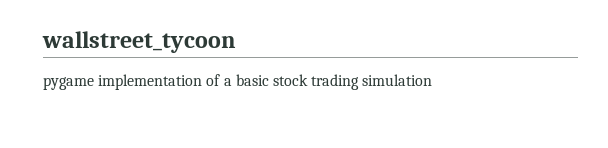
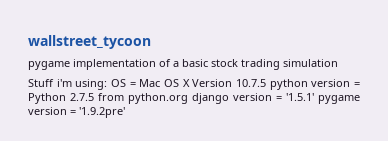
+ Stuff i'm using: OS = Mac OS X Version 10.7.5 python version = Python 2.7.5 from python.org django version = '1.5.1' pygame version = '1.9.2pre'

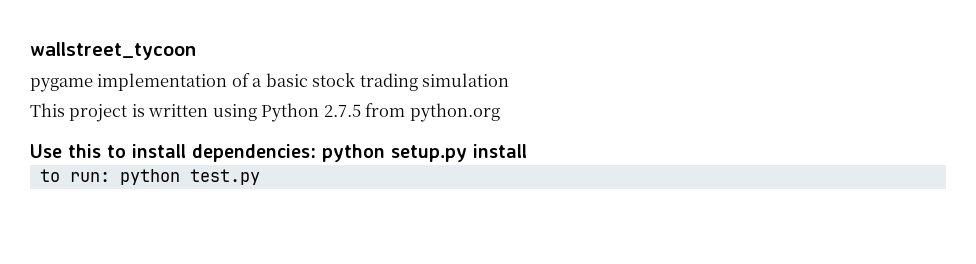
- Stuff i'm using: OS = Mac OS X Version 10.7.5 python version = Python 2.7.5 from python.org django version = '1.5.1' pygame version = '1.9.2pre'
+ This project is written using Python 2.7.5 from python.org
+ Use this to install dependencies: python setup.py install
+ to run: python test.py

